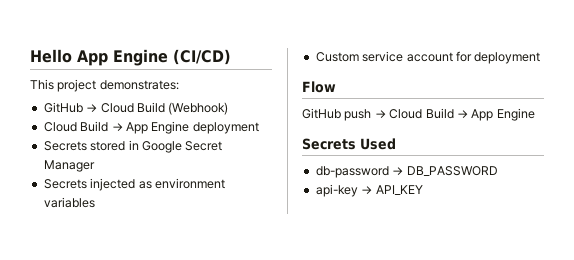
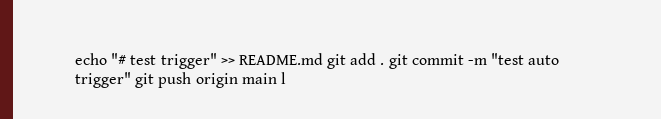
- Hello App Engine (CI/CD)
- This project demonstrates:
- GitHub → Cloud Build (Webhook)
- Cloud Build → App Engine deployment
- Secrets stored in Google Secret Manager
- Secrets injected as environment variables
- Custom service account for deployment
- Flow
- GitHub push → Cloud Build → App Engine
- Secrets Used
- db-password → DB_PASSWORD
- api-key → API_KEY
+ echo "# test trigger" >> README.md git add . git commit -m "test auto trigger" git push origin main l

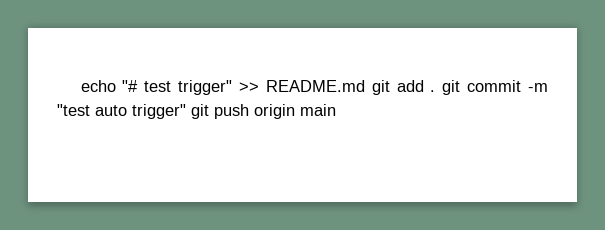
- echo "# test trigger" >> README.md git add . git commit -m "test auto trigger" git push origin main l
+ echo "# test trigger" >> README.md git add . git commit -m "test auto trigger" git push origin main

